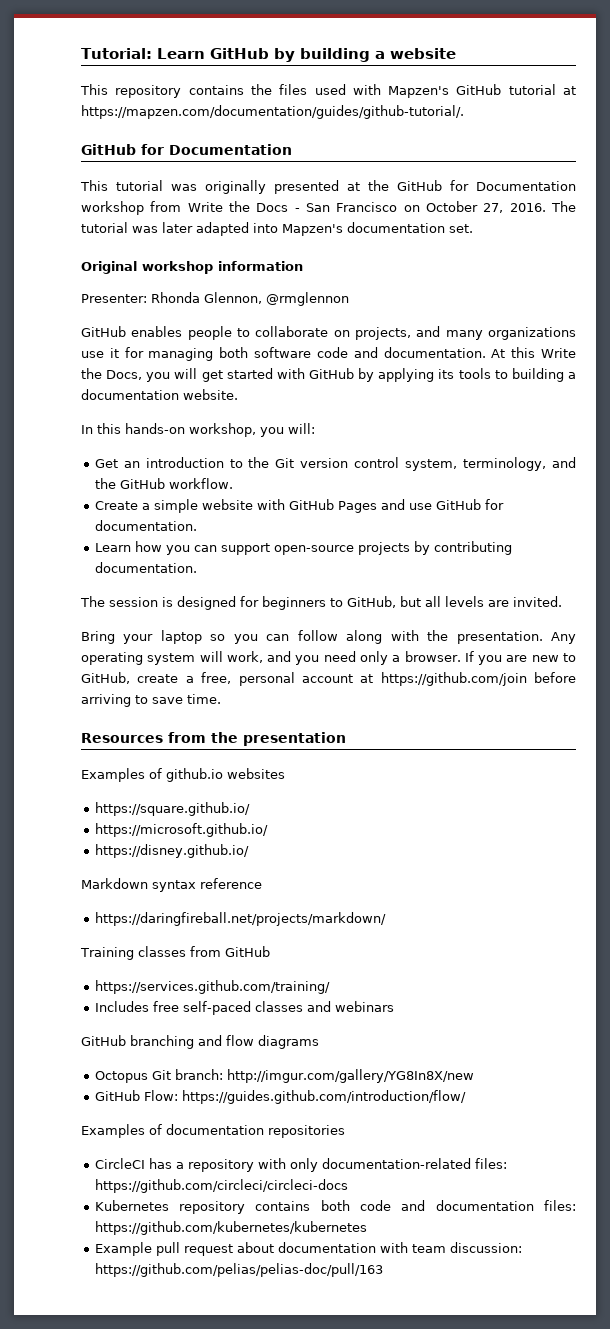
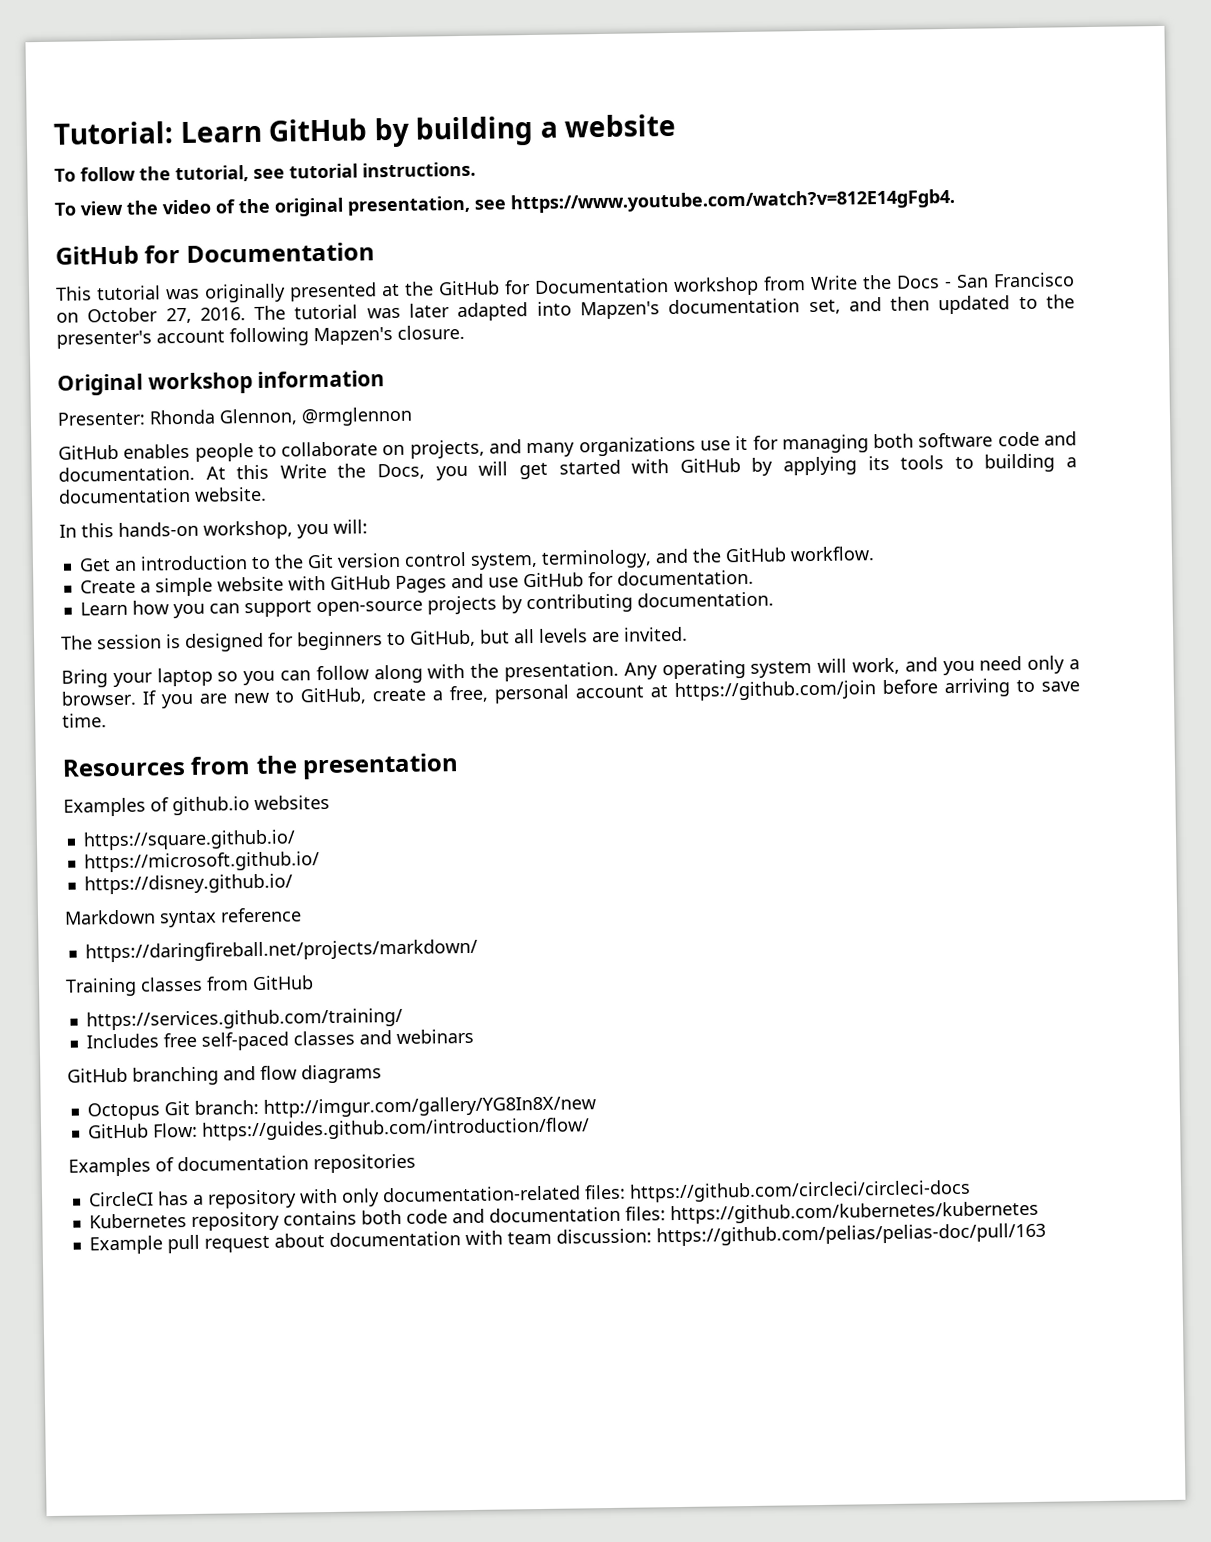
- This repository contains the files used with Mapzen's GitHub tutorial at https://mapzen.com/documentation/guides/github-tutorial/.
+ To follow the tutorial, see tutorial instructions.
+ To view the video of the original presentation, see https://www.youtube.com/watch?v=812E14gFgb4.
- The tutorial was later adapted into Mapzen's documentation set.
+ The tutorial was later adapted into Mapzen's documentation set, and then updated to the presenter's account following Mapzen's closure.

